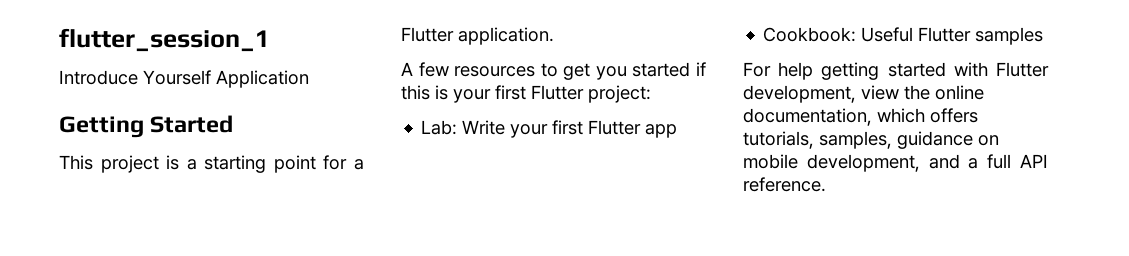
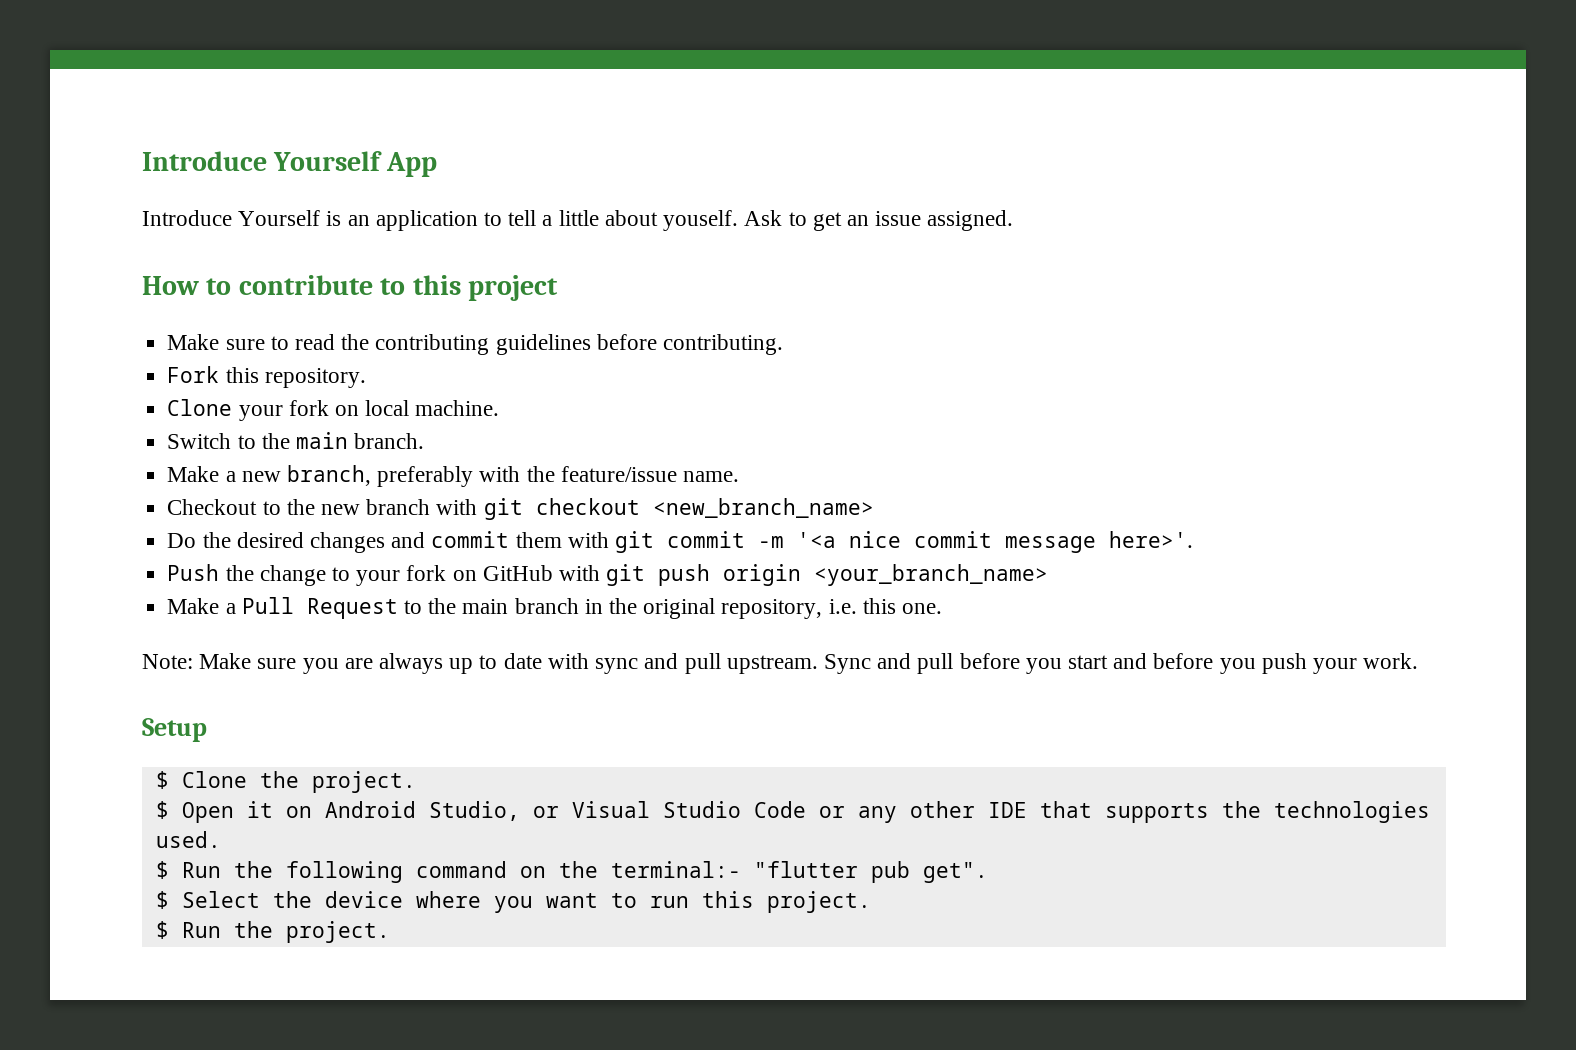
- flutter_session_1
- Introduce Yourself Application
- Getting Started
- This project is a starting point for a Flutter application.
- A few resources to get you started if this is your first Flutter project:
- Lab: Write your first Flutter app
- Cookbook: Useful Flutter samples
- For help getting started with Flutter development, view the online documentation, which offers tutorials, samples, guidance on mobile development, and a full API reference.
+ Introduce Yourself App
+ Introduce Yourself is an application to tell a little about youself. Ask to get an issue assigned.
+ How to contribute to this project
+ Make sure to read the contributing guidelines before contributing.
+ Fork this repository.
+ Clone your fork on local machine.
+ Switch to the main branch.
+ Make a new branch, preferably with the feature/issue name.
+ Checkout to the new branch with git checkout <new_branch_name>
+ Do the desired changes and commit them with git commit -m '<a nice commit message here>'.
+ Push the change to your fork on GitHub with git push origin <your_branch_name>
+ Make a Pull Request to the main branch in the original repository, i.e. this one.
+ Note: Make sure you are always up to date with sync and pull upstream. Sync and pull before you start and before you push your work.
+ Setup
+ $ Clone the project.
+ $ Open it on Android Studio, or Visual Studio Code or any other IDE that supports the technologies used.
+ $ Run the following command on the terminal:- "flutter pub get".
+ $ Select the device where you want to run this project.
+ $ Run the project.

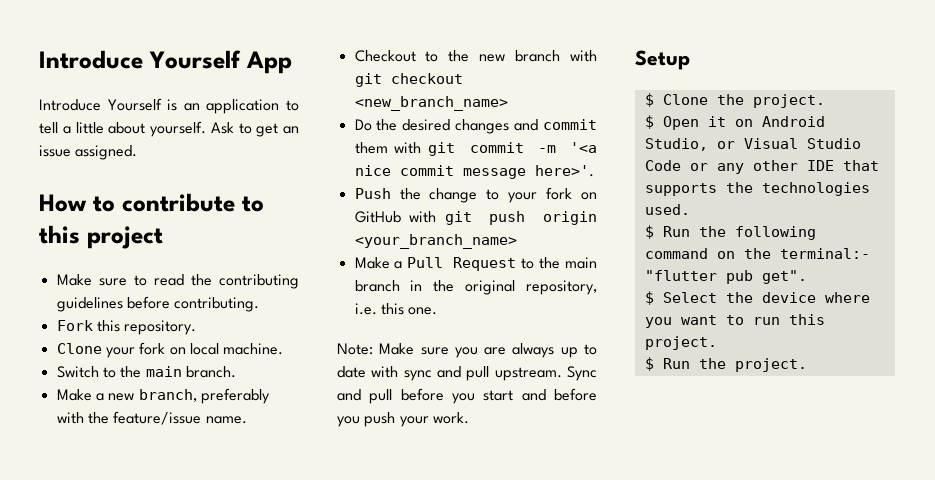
- Introduce Yourself is an application to tell a little about youself.
+ Introduce Yourself is an application to tell a little about yourself.

